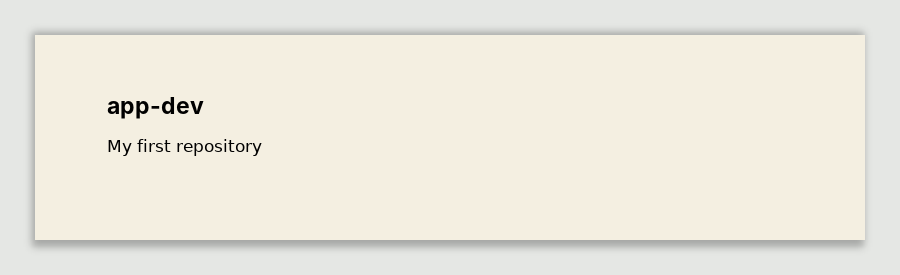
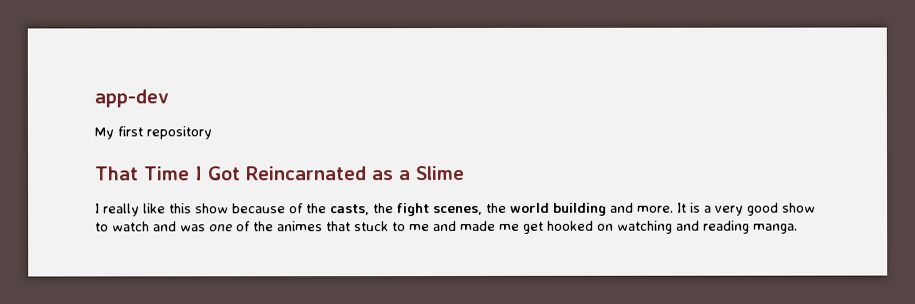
+ That Time I Got Reincarnated as a Slime
+ I really like this show because of the casts, the fight scenes, the world building and more. It is a very good show to watch and was one of the animes that stuck to me and made me get hooked on watching and reading manga.

